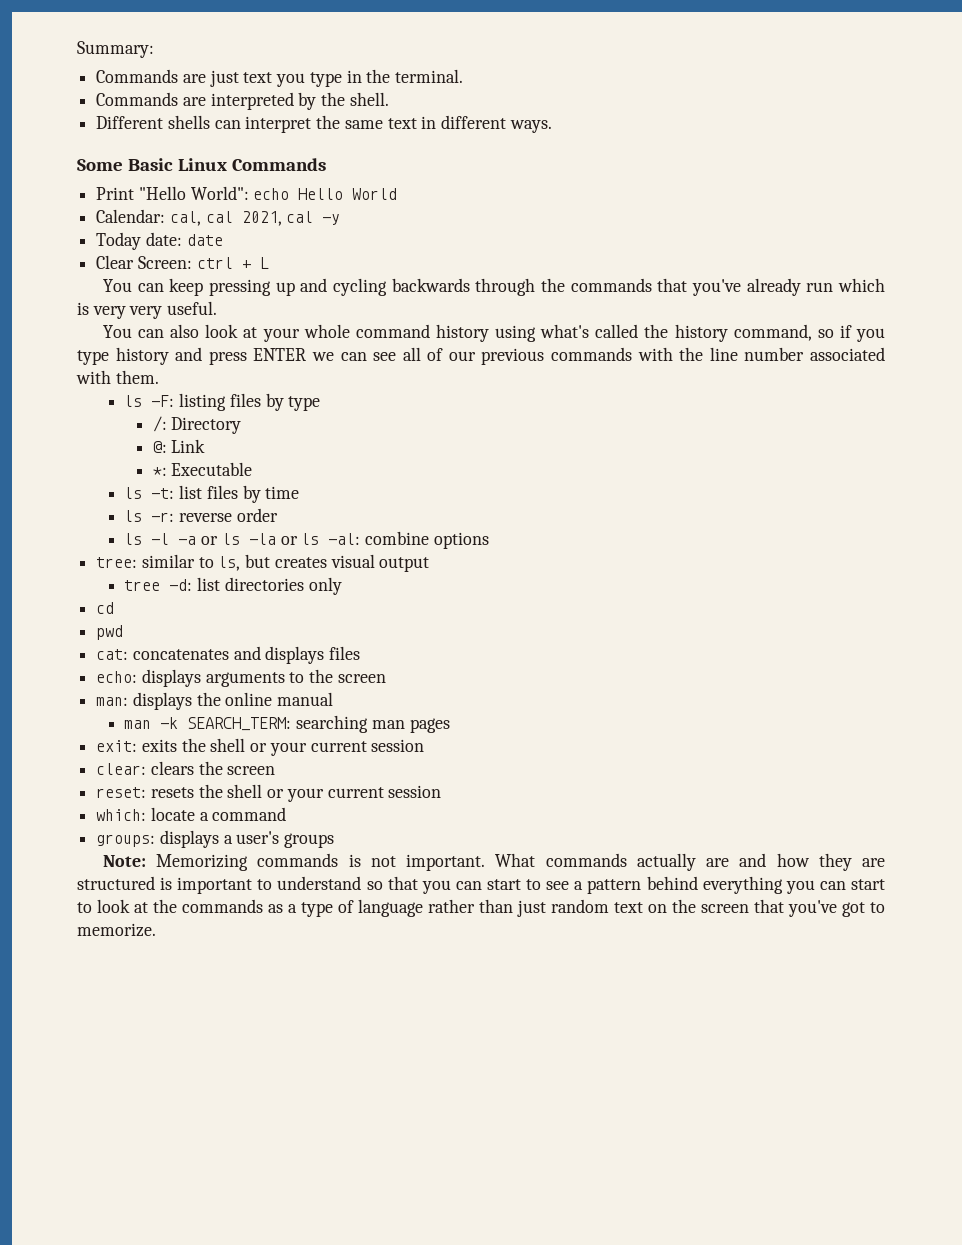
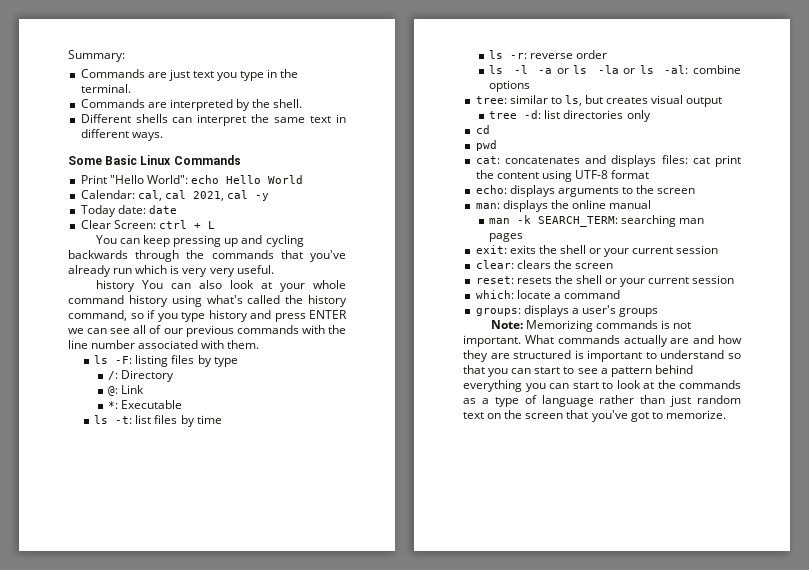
- You can also look at your whole command history using what's called the history command, so if you type history and press ENTER we can see all of our previous commands with the line number associated with them.
+ history You can also look at your whole command history using what's called the history command, so if you type history and press ENTER we can see all of our previous commands with the line number associated with them.
- cat: concatenates and displays files
+ cat: concatenates and displays files: cat print the content using UTF-8 format

